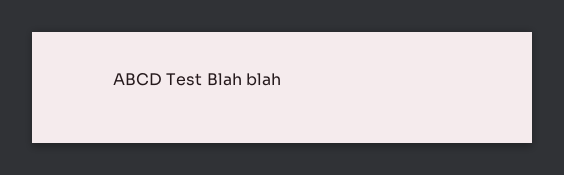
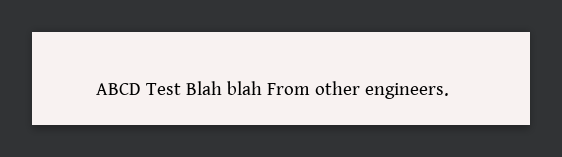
- ABCD Test Blah blah
+ ABCD Test Blah blah From other engineers.

